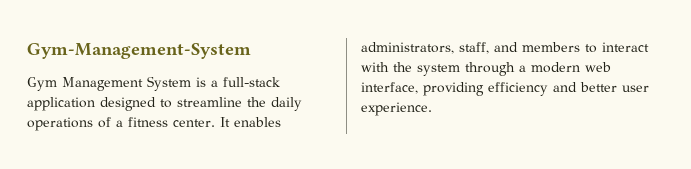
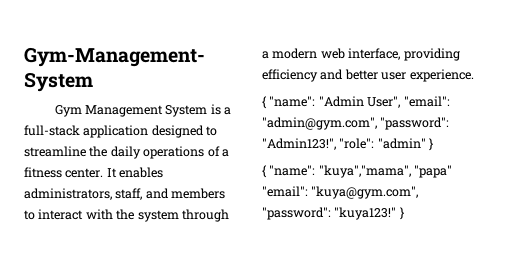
+ { "name": "Admin User", "email": "admin@gym.com", "password": "Admin123!", "role": "admin" }
+ { "name": "kuya","mama", "papa" "email": "kuya@gym.com", "password": "kuya123!" }

